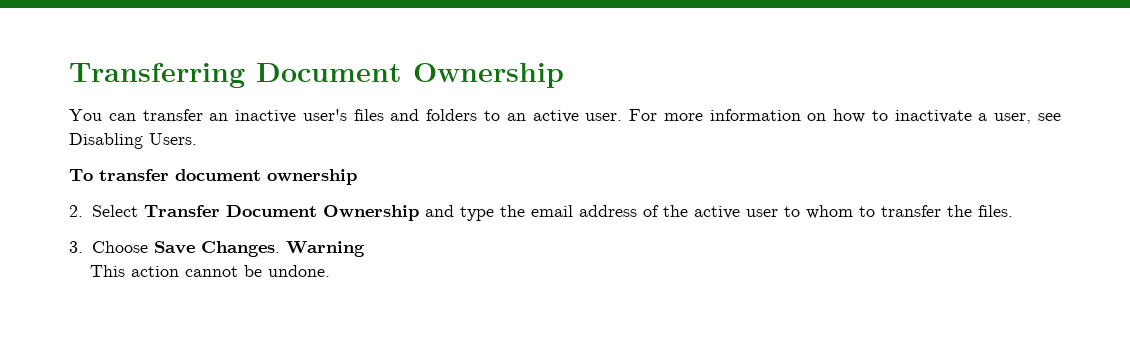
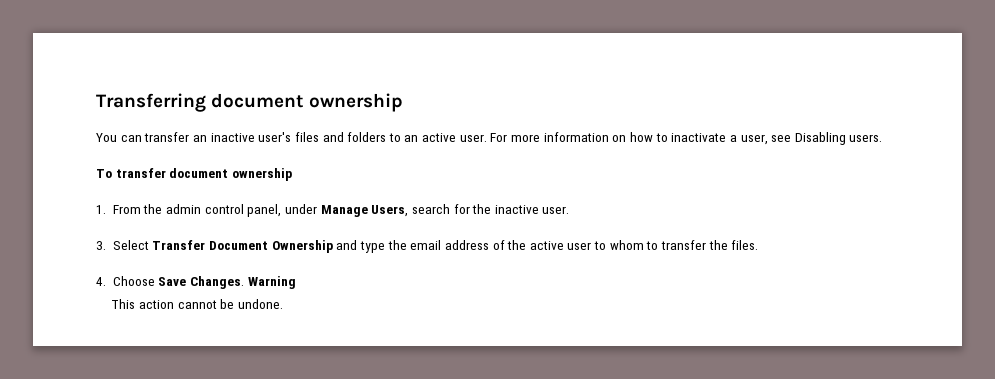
- Transferring Document Ownership
+ Transferring document ownership
- For more information on how to inactivate a user, see Disabling Users.
+ For more information on how to inactivate a user, see Disabling users.
- 2. Select Transfer Document Ownership and type the email address of the active user to whom to transfer the files.
+ 1. From the admin control panel, under Manage Users, search for the inactive user.
+ 3. Select Transfer Document Ownership and type the email address of the active user to whom to transfer the files.
- 3. Choose Save Changes.
+ 4. Choose Save Changes.

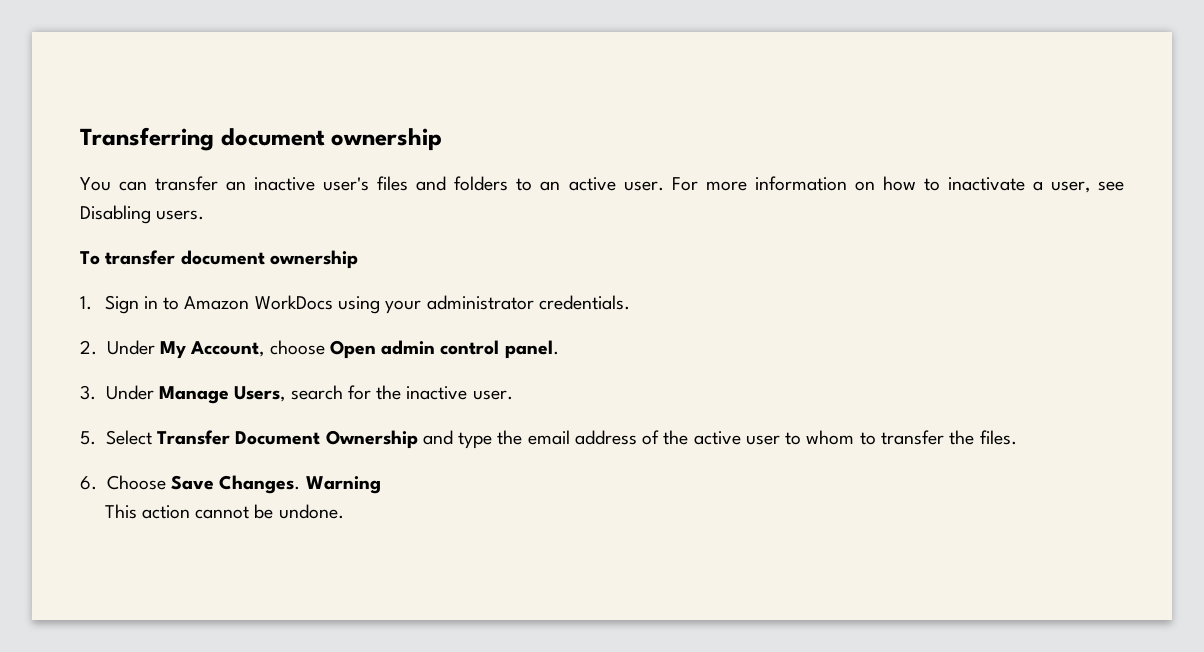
- 1. From the admin control panel, under Manage Users, search for the inactive user.
+ 1. Sign in to Amazon WorkDocs using your administrator credentials.
+ 2. Under My Account, choose Open admin control panel.
+ 3. Under Manage Users, search for the inactive user.
- 3. Select Transfer Document Ownership and type the email address of the active user to whom to transfer the files.
+ 5. Select Transfer Document Ownership and type the email address of the active user to whom to transfer the files.
- 4. Choose Save Changes.
+ 6. Choose Save Changes.

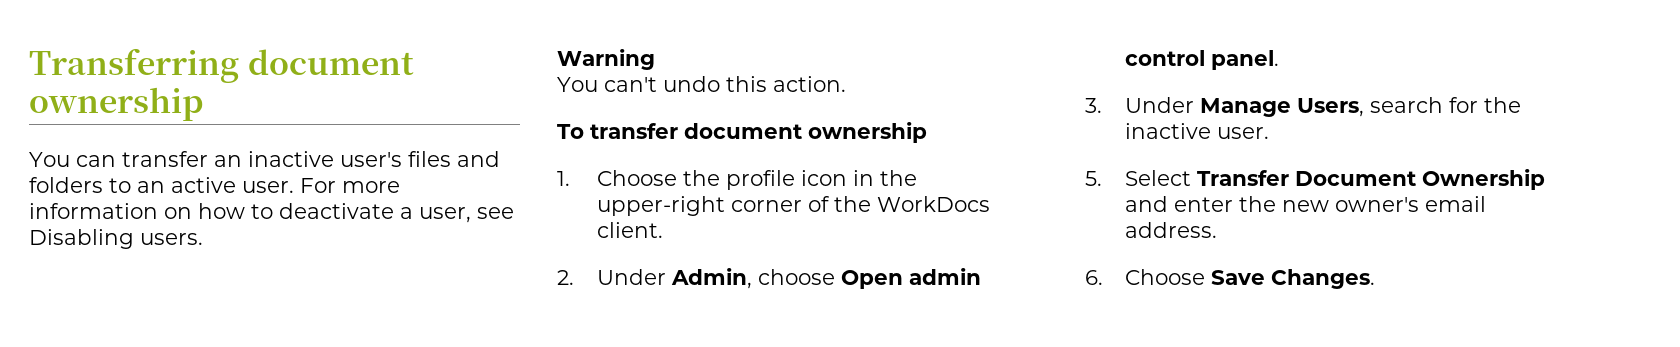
- For more information on how to inactivate a user, see Disabling users.
+ For more information on how to deactivate a user, see Disabling users.
+ Warning
+ You can't undo this action.
- 1. Sign in to Amazon WorkDocs using your administrator credentials.
+ 1. Choose the profile icon in the upper-right corner of the WorkDocs client.
- 2. Under My Account, choose Open admin control panel.
+ 2. Under Admin, choose Open admin control panel.
- 5. Select Transfer Document Ownership and type the email address of the active user to whom to transfer the files.
- 6. Choose Save Changes. Warning
- This action cannot be undone.
+ 5. Select Transfer Document Ownership and enter the new owner's email address.
+ 6. Choose Save Changes.

